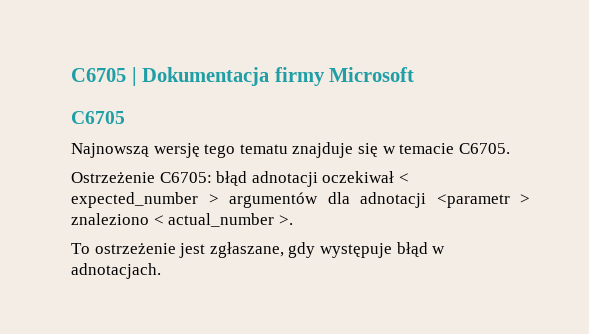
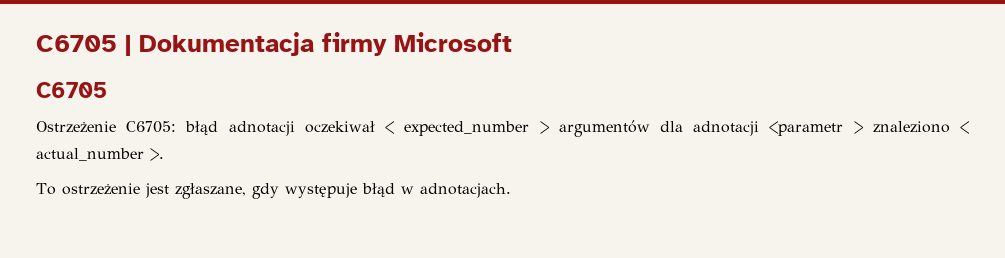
- Najnowszą wersję tego tematu znajduje się w temacie C6705.

